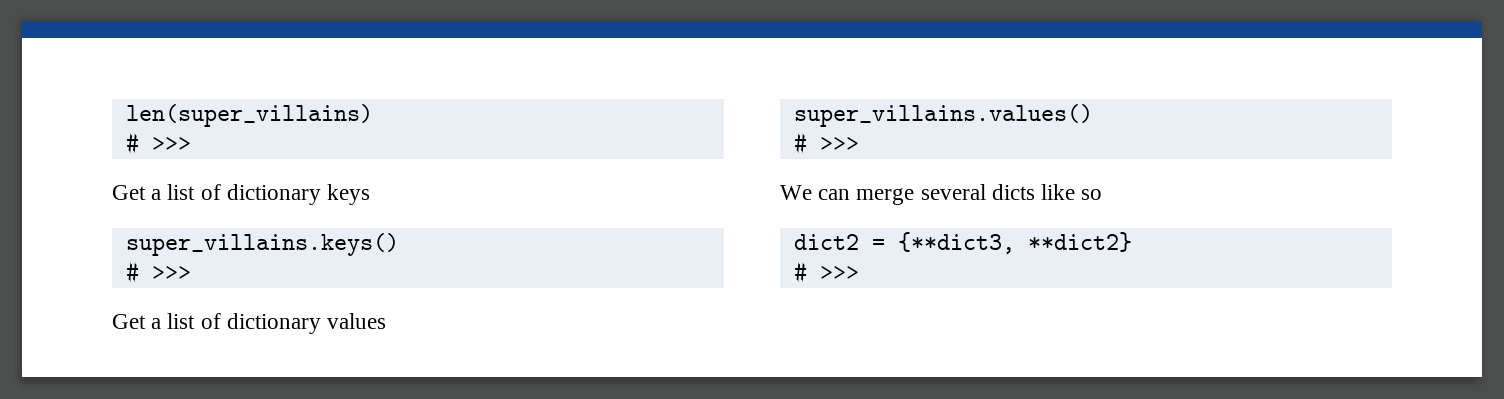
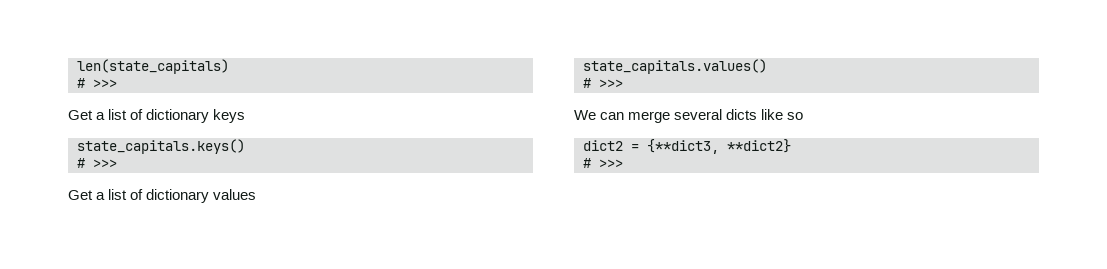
- len(super_villains)
+ len(state_capitals)
- super_villains.keys()
+ state_capitals.keys()
- super_villains.values()
+ state_capitals.values()

